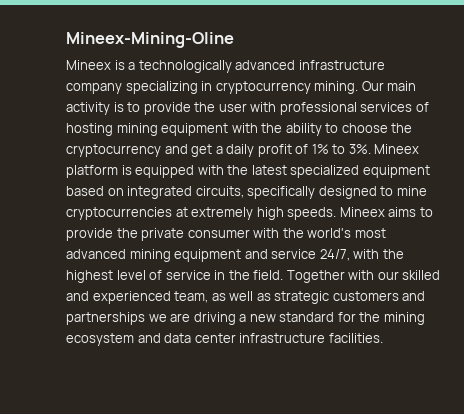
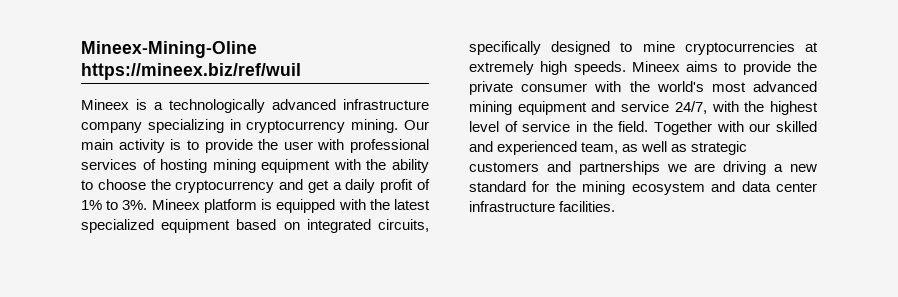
- Mineex-Mining-Oline
+ Mineex-Mining-Oline https://mineex.biz/ref/wuil

